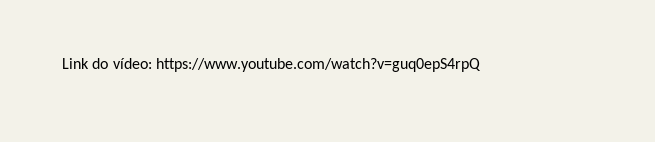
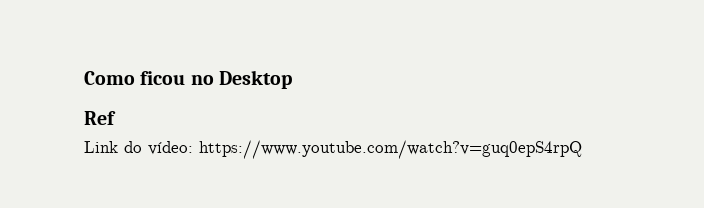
+ Como ficou no Desktop
+ Ref

